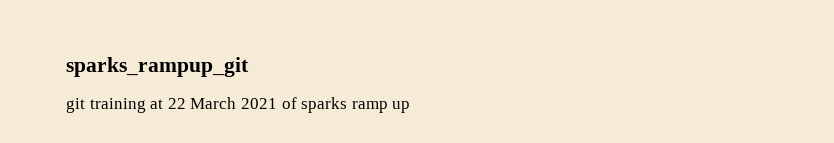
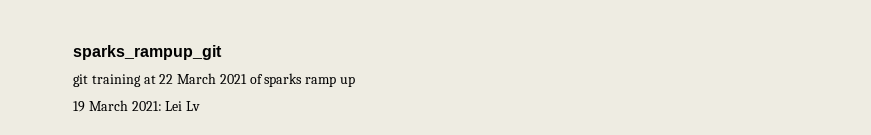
+ 19 March 2021: Lei Lv

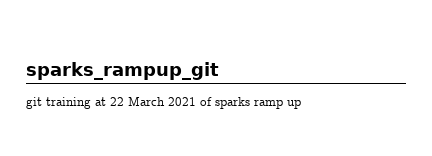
- 19 March 2021: Lei Lv

